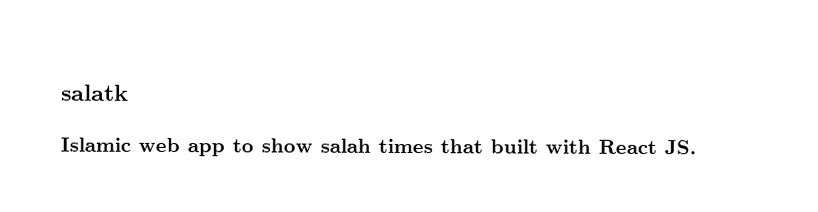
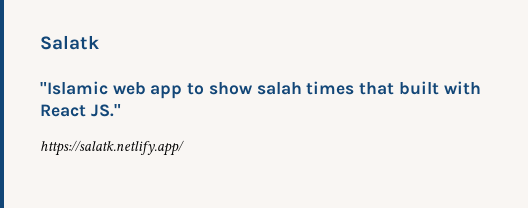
- salatk
- Islamic web app to show salah times that built with React JS.
+ Salatk
+ "Islamic web app to show salah times that built with React JS."
+ https://salatk.netlify.app/

